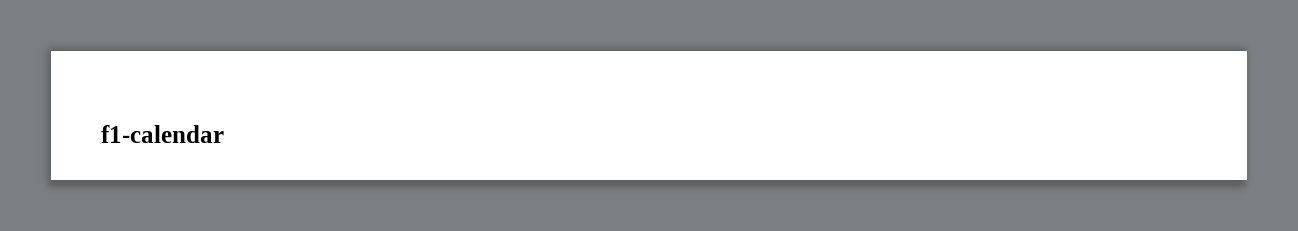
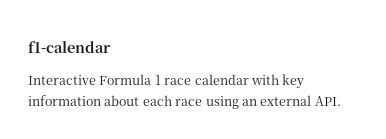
+ Interactive Formula 1 race calendar with key information about each race using an external API.

